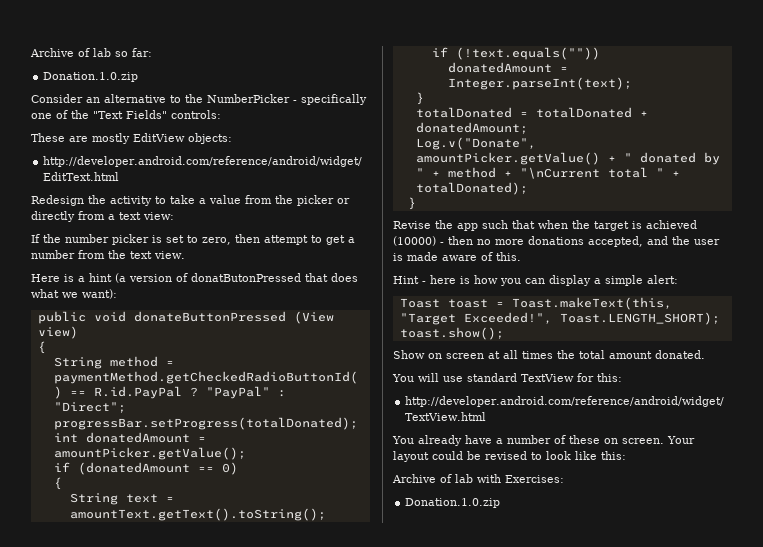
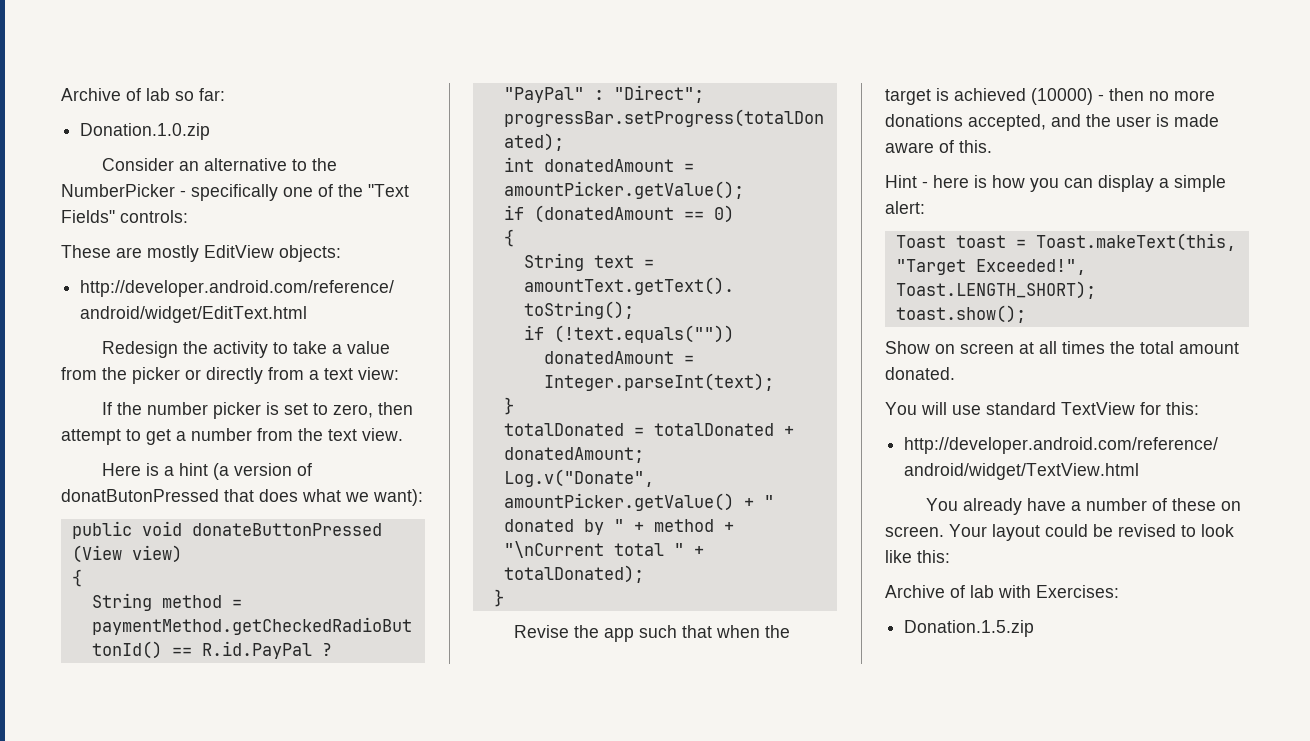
  Archive of lab with Exercises:
- Donation.1.0.zip
+ Donation.1.5.zip

